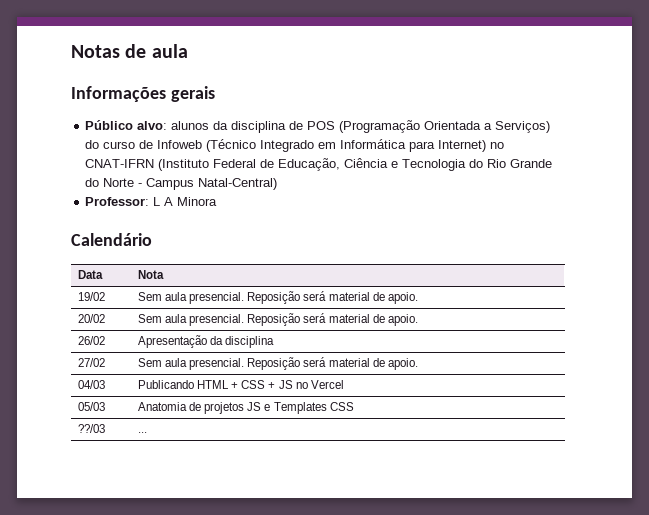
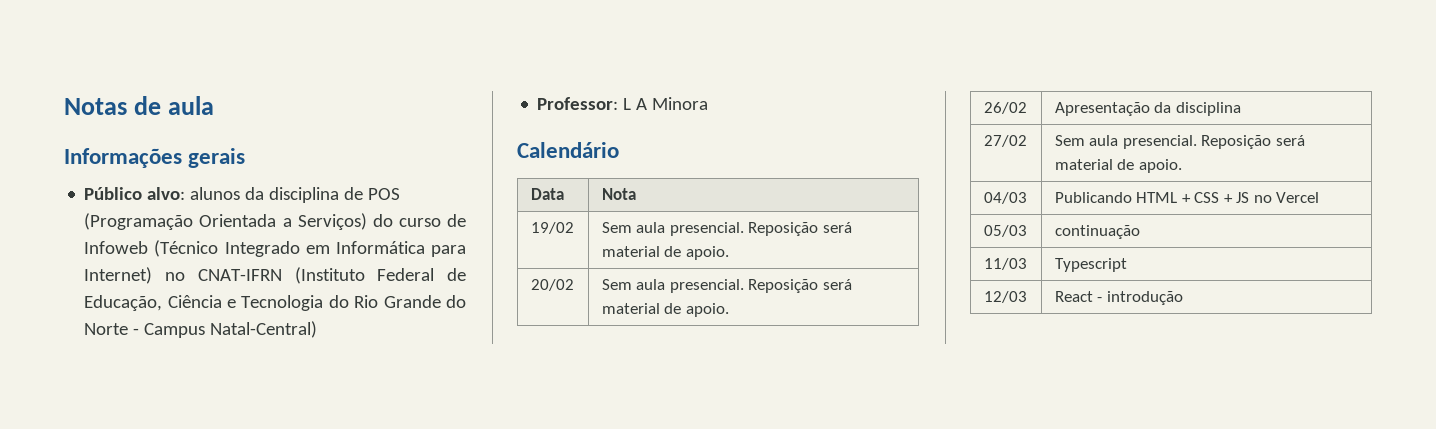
- 05/03 | Anatomia de projetos JS e Templates CSS
- ??/03 | ...
+ 05/03 | continuação
+ 11/03 | Typescript
+ 12/03 | React - introdução

